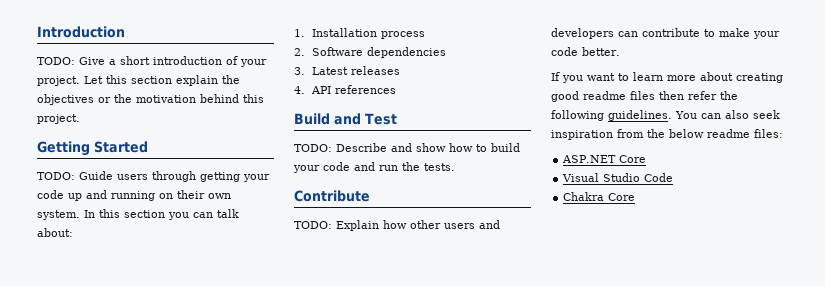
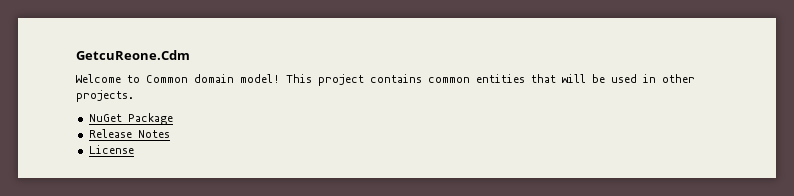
- Introduction
- TODO: Give a short introduction of your project. Let this section explain the objectives or the motivation behind this project.
- Getting Started
- TODO: Guide users through getting your code up and running on their own system. In this section you can talk about:
- 1. Installation process
- 2. Software dependencies
- 3. Latest releases
- 4. API references
- Build and Test
- TODO: Describe and show how to build your code and run the tests.
- Contribute
- TODO: Explain how other users and developers can contribute to make your code better.
- If you want to learn more about creating good readme files then refer the following guidelines. You can also seek inspiration from the below readme files:
- ASP.NET Core
- Visual Studio Code
- Chakra Core
+ GetcuReone.Cdm
+ Welcome to Common domain model! This project contains common entities that will be used in other projects.
+ NuGet Package
+ Release Notes
+ License

